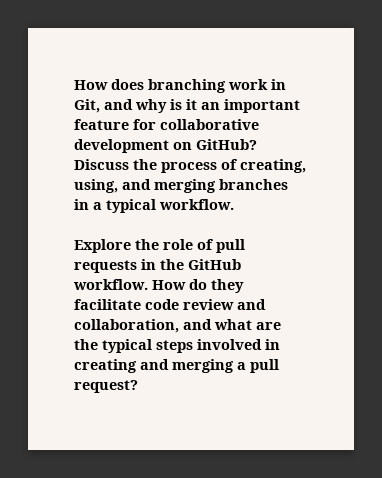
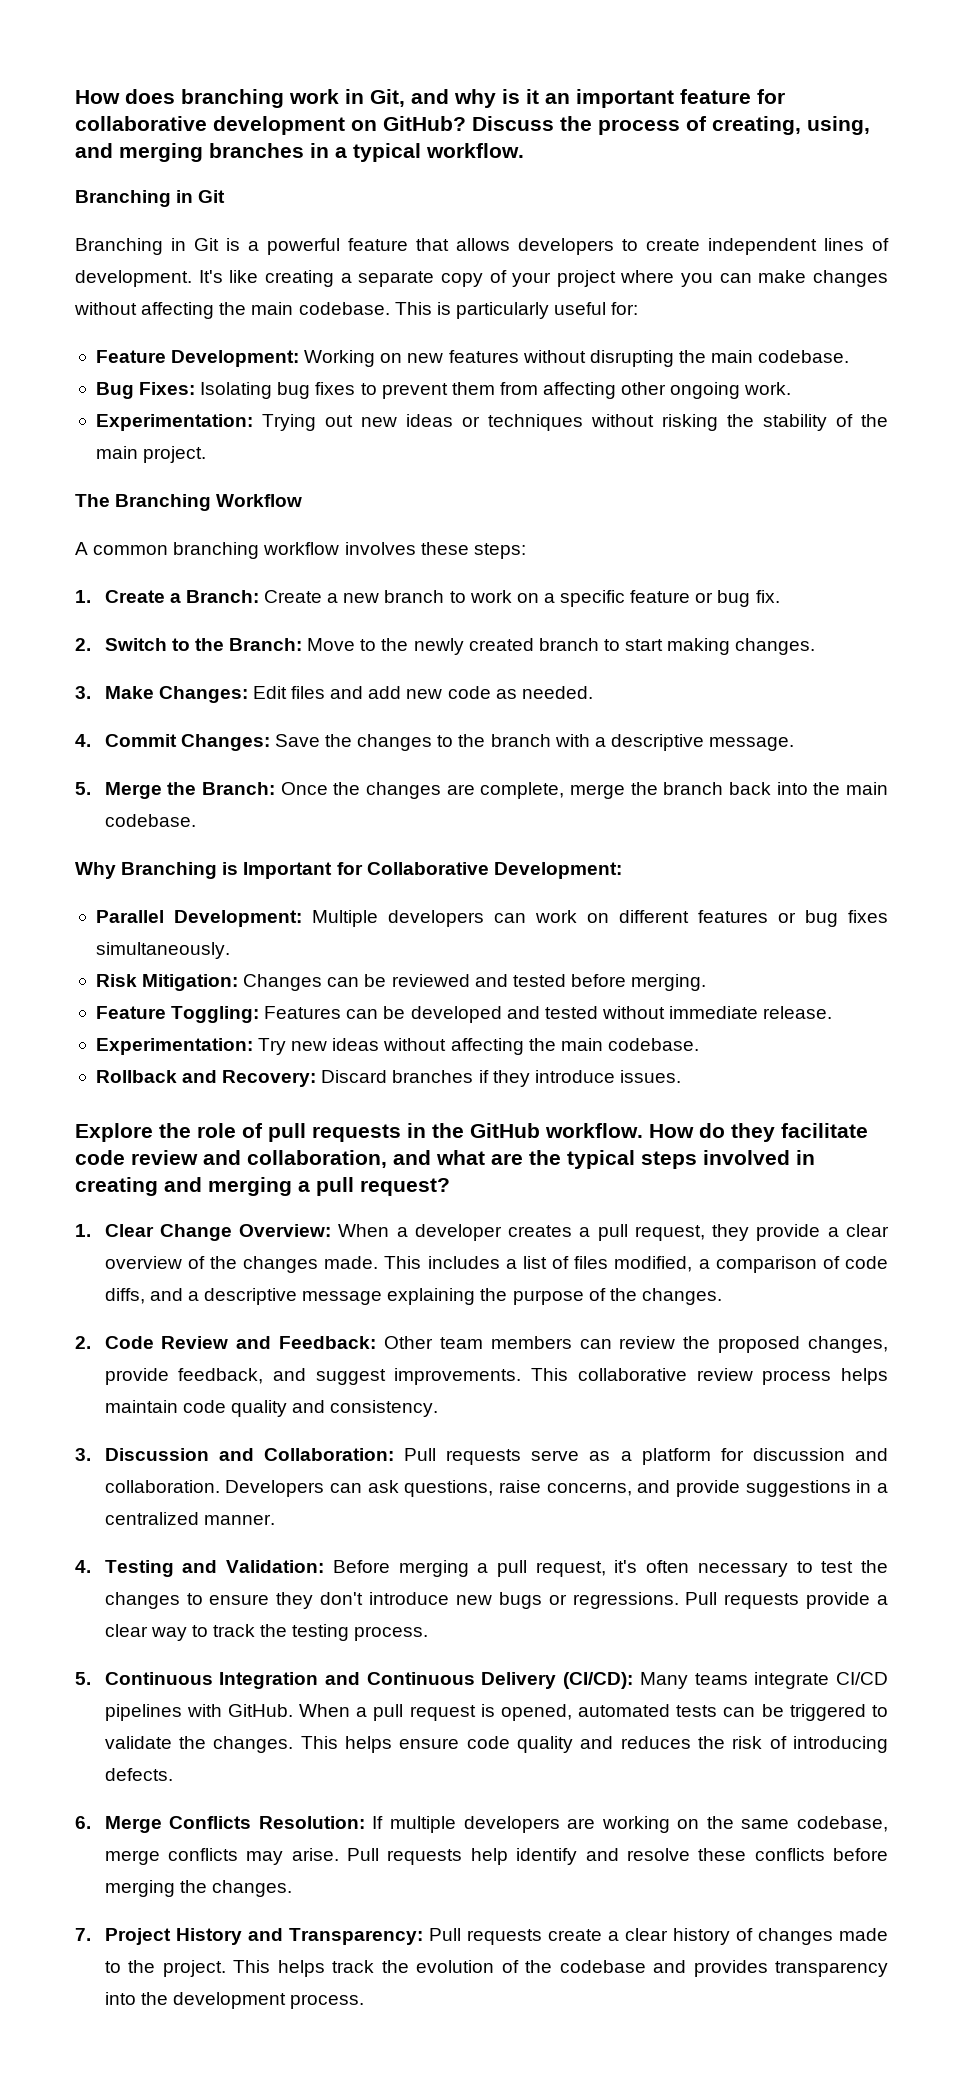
  Discuss the process of creating, using, and merging branches in a typical workflow.
+ Branching in Git
+ Branching in Git is a powerful feature that allows developers to create independent lines of development. It's like creating a separate copy of your project where you can make changes without affecting the main codebase. This is particularly useful for:
+ Feature Development: Working on new features without disrupting the main codebase.
+ Bug Fixes: Isolating bug fixes to prevent them from affecting other ongoing work.
+ Experimentation: Trying out new ideas or techniques without risking the stability of the main project.
+ The Branching Workflow
+ A common branching workflow involves these steps:
+ 1. Create a Branch: Create a new branch to work on a specific feature or bug fix.
+ 2. Switch to the Branch: Move to the newly created branch to start making changes.
+ 3. Make Changes: Edit files and add new code as needed.
+ 4. Commit Changes: Save the changes to the branch with a descriptive message.
+ 5. Merge the Branch: Once the changes are complete, merge the branch back into the main codebase.
+ Why Branching is Important for Collaborative Development:
+ Parallel Development: Multiple developers can work on different features or bug fixes simultaneously.
+ Risk Mitigation: Changes can be reviewed and tested before merging.
+ Feature Toggling: Features can be developed and tested without immediate release.
+ Experimentation: Try new ideas without affecting the main codebase.
+ Rollback and Recovery: Discard branches if they introduce issues.
+ 1. Clear Change Overview: When a developer creates a pull request, they provide a clear overview of the changes made. This includes a list of files modified, a comparison of code diffs, and a descriptive message explaining the purpose of the changes.
+ 2. Code Review and Feedback: Other team members can review the proposed changes, provide feedback, and suggest improvements. This collaborative review process helps maintain code quality and consistency.
+ 3. Discussion and Collaboration: Pull requests serve as a platform for discussion and collaboration. Developers can ask questions, raise concerns, and provide suggestions in a centralized manner.
+ 4. Testing and Validation: Before merging a pull request, it's often necessary to test the changes to ensure they don't introduce new bugs or regressions. Pull requests provide a clear way to track the testing process.
+ 5. Continuous Integration and Continuous Delivery (CI/CD): Many teams integrate CI/CD pipelines with GitHub. When a pull request is opened, automated tests can be triggered to validate the changes. This helps ensure code quality and reduces the risk of introducing defects.
+ 6. Merge Conflicts Resolution: If multiple developers are working on the same codebase, merge conflicts may arise. Pull requests help identify and resolve these conflicts before merging the changes.
+ 7. Project History and Transparency: Pull requests create a clear history of changes made to the project. This helps track the evolution of the codebase and provides transparency into the development process.

